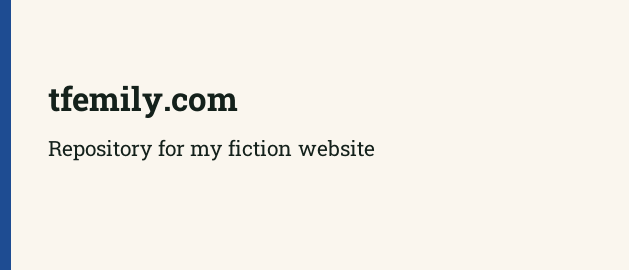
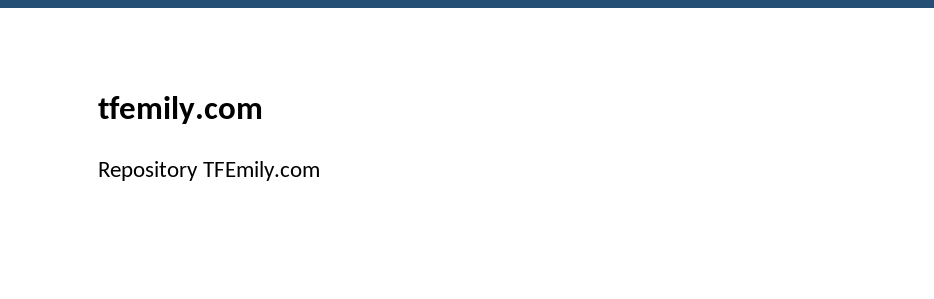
- Repository for my fiction website
+ Repository TFEmily.com

